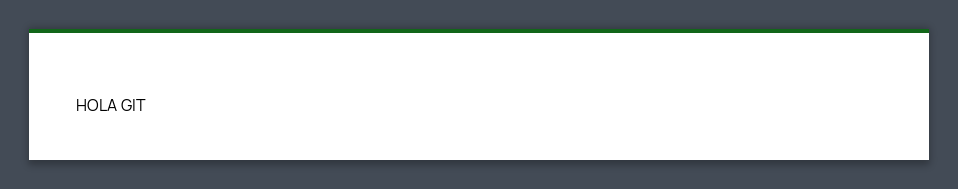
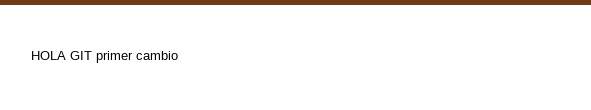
- HOLA GIT
+ HOLA GIT primer cambio

